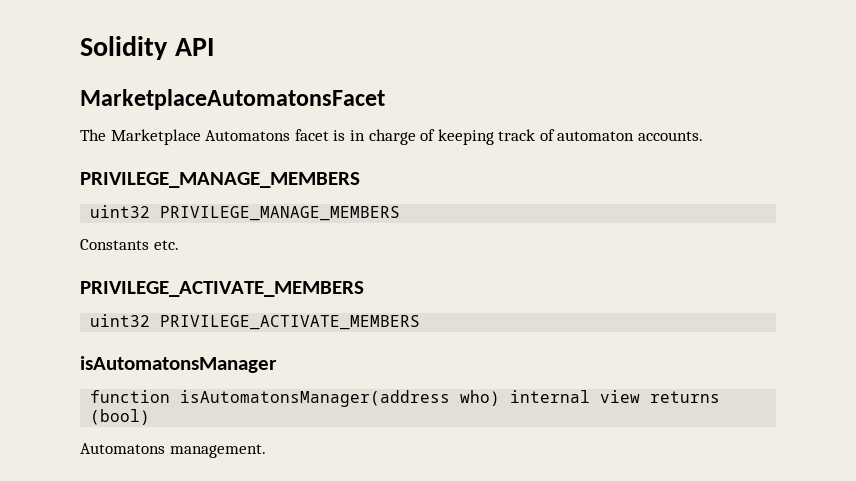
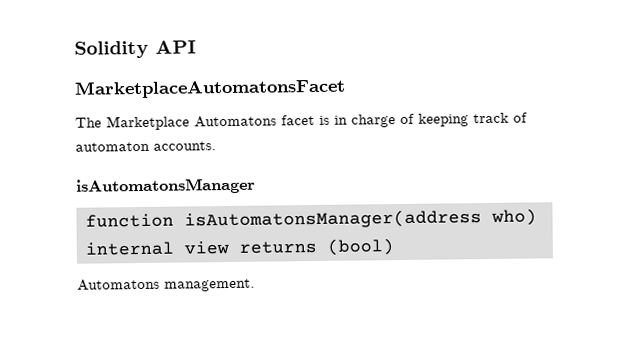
  The Marketplace Automatons facet is in charge of keeping track of automaton accounts.
- PRIVILEGE_MANAGE_MEMBERS
- uint32 PRIVILEGE_MANAGE_MEMBERS
- Constants etc.
- PRIVILEGE_ACTIVATE_MEMBERS
- uint32 PRIVILEGE_ACTIVATE_MEMBERS

